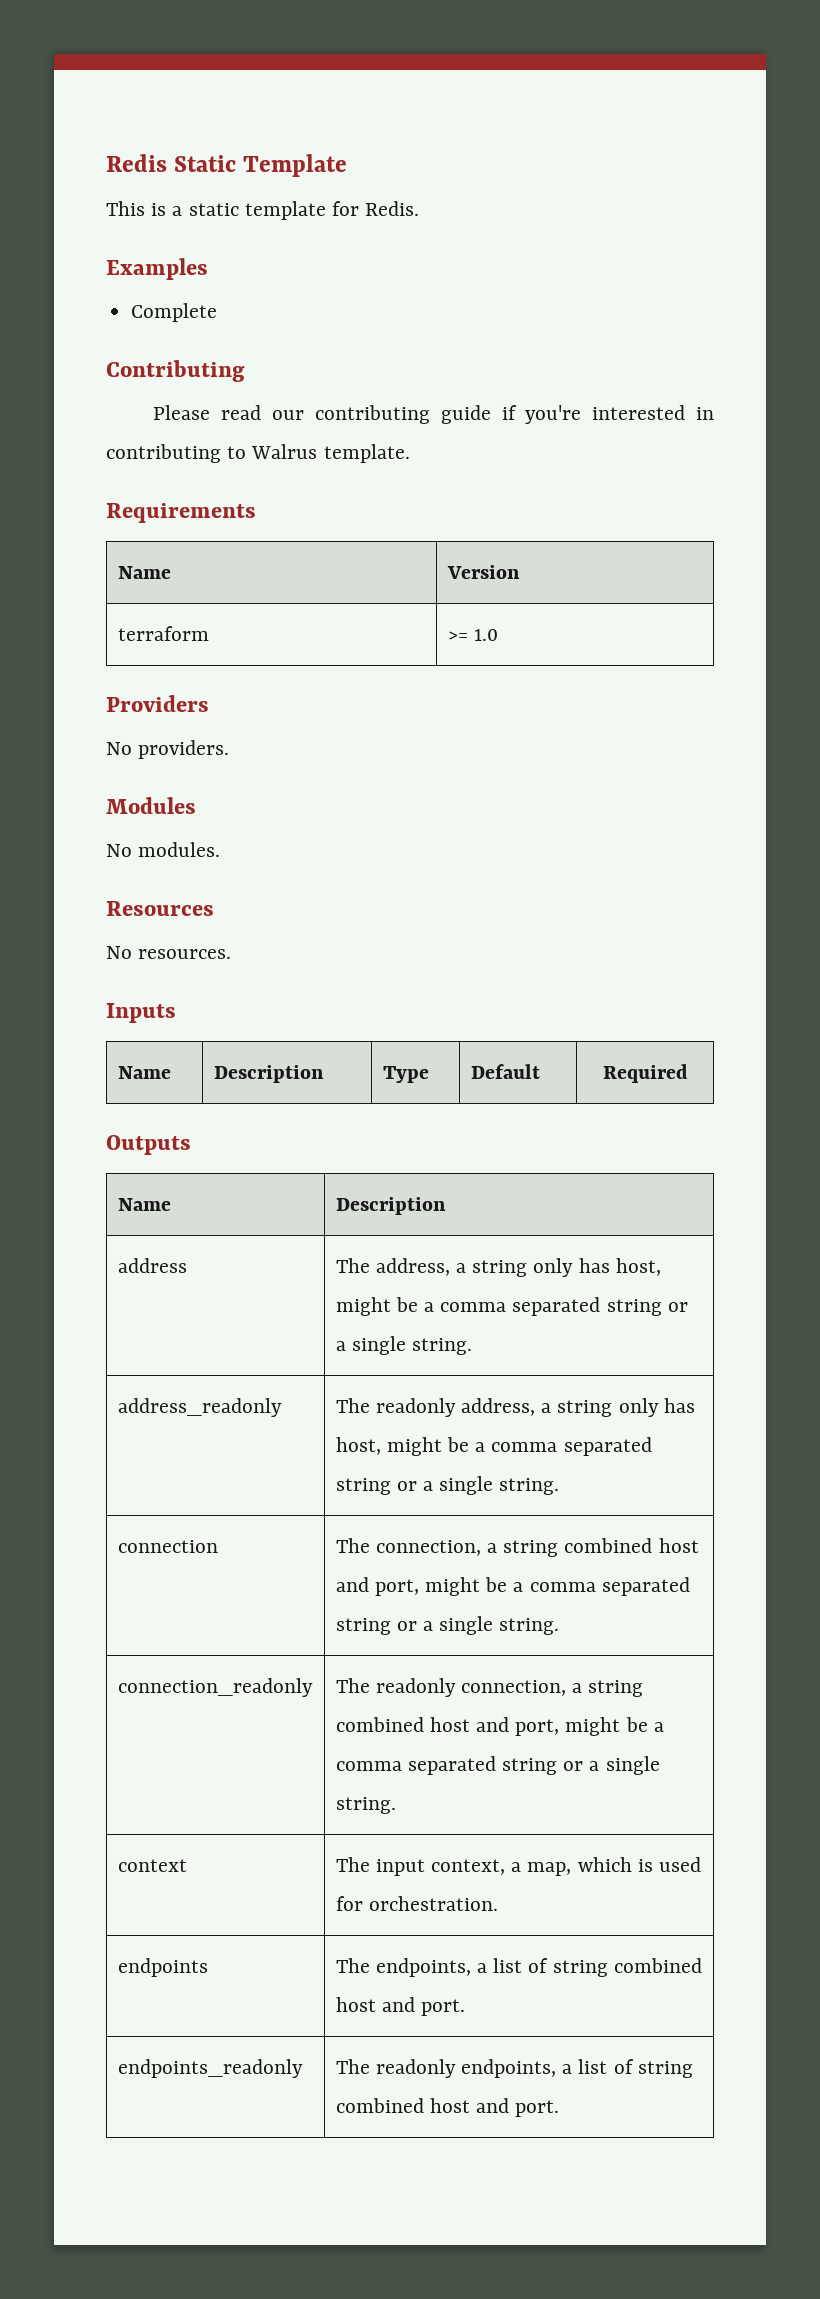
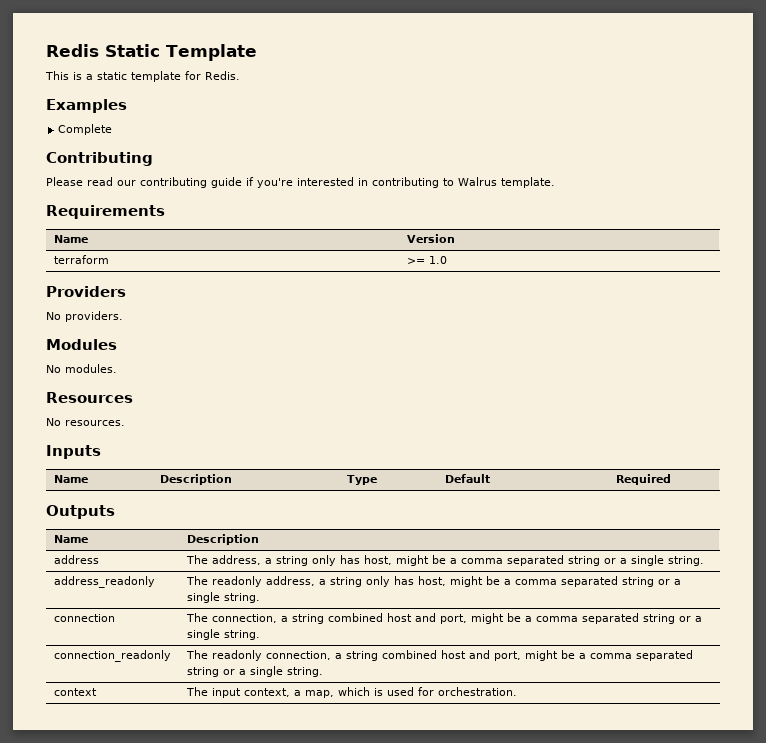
- endpoints | The endpoints, a list of string combined host and port.
- endpoints_readonly | The readonly endpoints, a list of string combined host and port.

